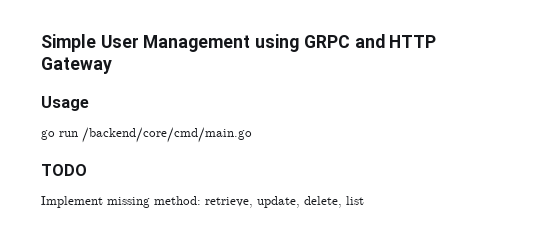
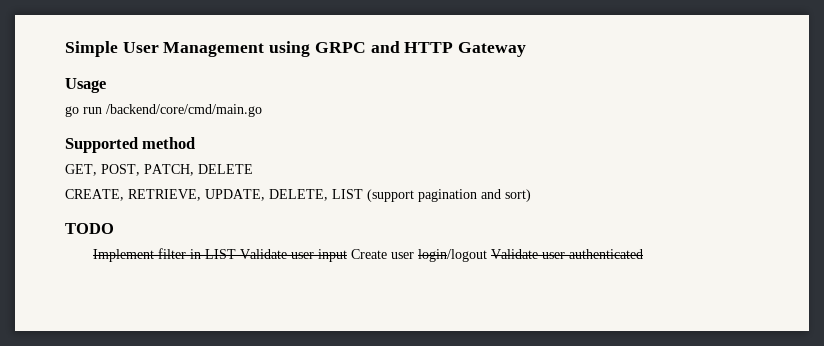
+ Supported method
+ GET, POST, PATCH, DELETE
+ CREATE, RETRIEVE, UPDATE, DELETE, LIST (support pagination and sort)
  TODO
- Implement missing method: retrieve, update, delete, list
+ Implement filter in LIST Validate user input Create user login/logout Validate user authenticated

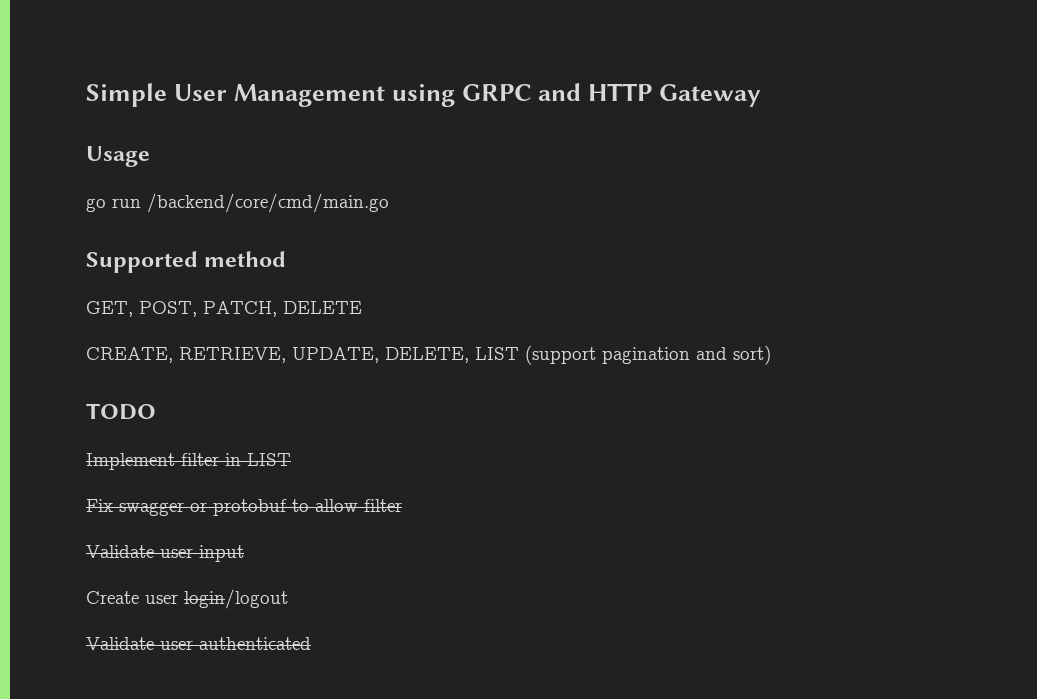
- Implement filter in LIST Validate user input Create user login/logout Validate user authenticated
+ Implement filter in LIST
+ Fix swagger or protobuf to allow filter
+ Validate user input
+ Create user login/logout
+ Validate user authenticated

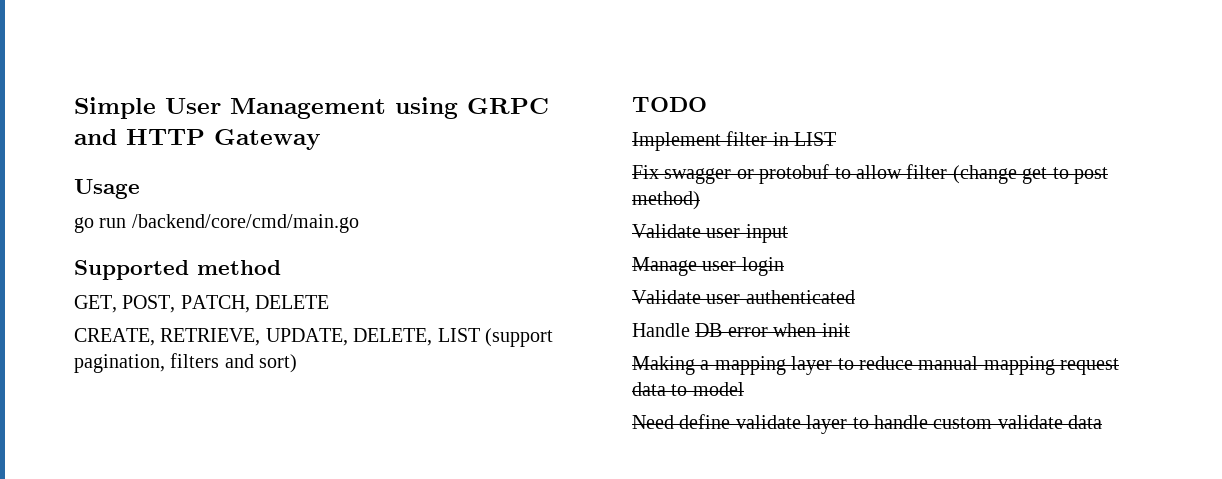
- CREATE, RETRIEVE, UPDATE, DELETE, LIST (support pagination and sort)
+ CREATE, RETRIEVE, UPDATE, DELETE, LIST (support pagination, filters and sort)
- Fix swagger or protobuf to allow filter
+ Fix swagger or protobuf to allow filter (change get to post method)
- Create user login/logout
+ Manage user login
+ Handle DB error when init
+ Making a mapping layer to reduce manual mapping request data to model
+ Need define validate layer to handle custom validate data

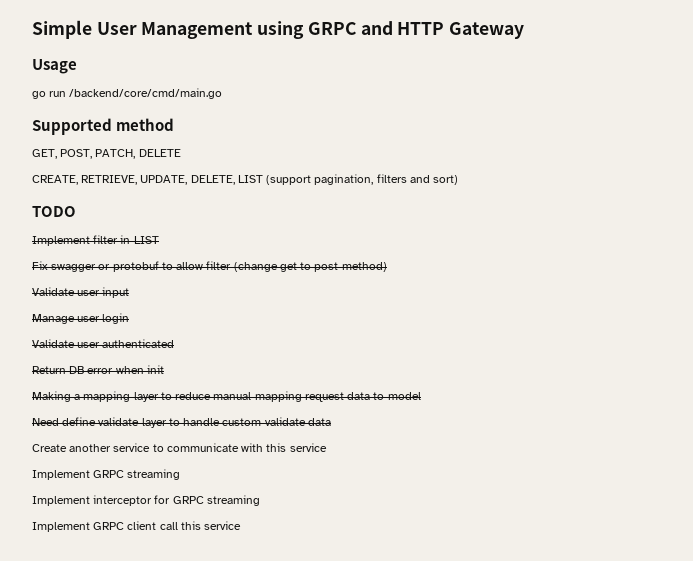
- Handle DB error when init
+ Return DB error when init
+ Create another service to communicate with this service
+ Implement GRPC streaming
+ Implement interceptor for GRPC streaming
+ Implement GRPC client call this service

